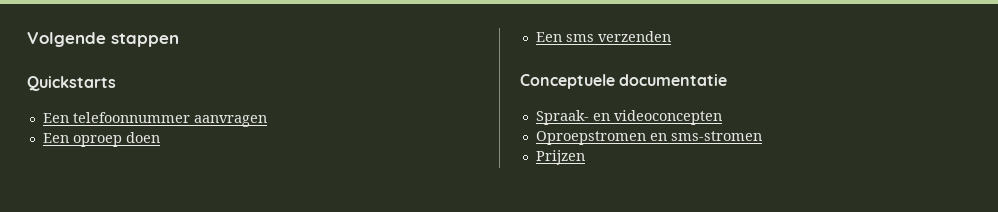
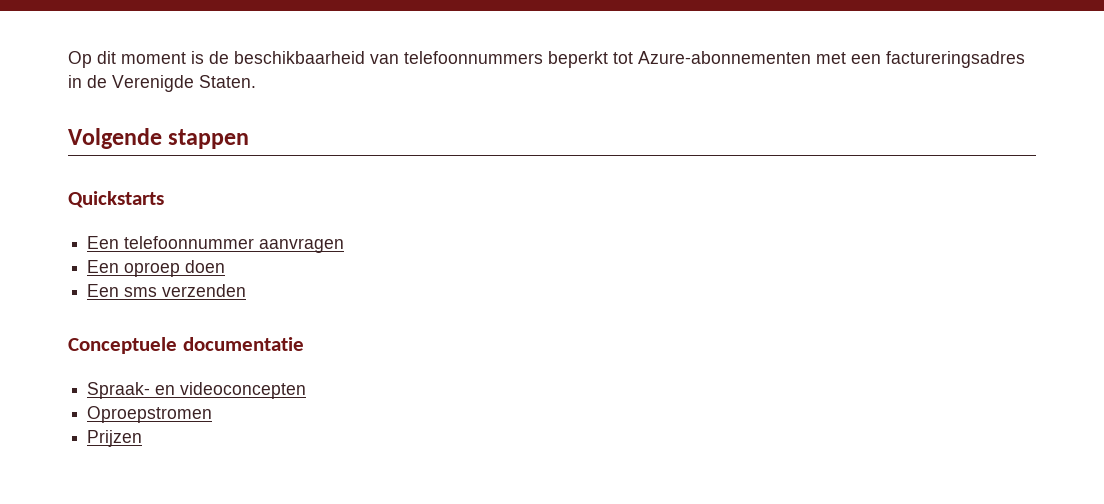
+ Op dit moment is de beschikbaarheid van telefoonnummers beperkt tot Azure-abonnementen met een factureringsadres in de Verenigde Staten.
- Oproepstromen en sms-stromen
+ Oproepstromen

